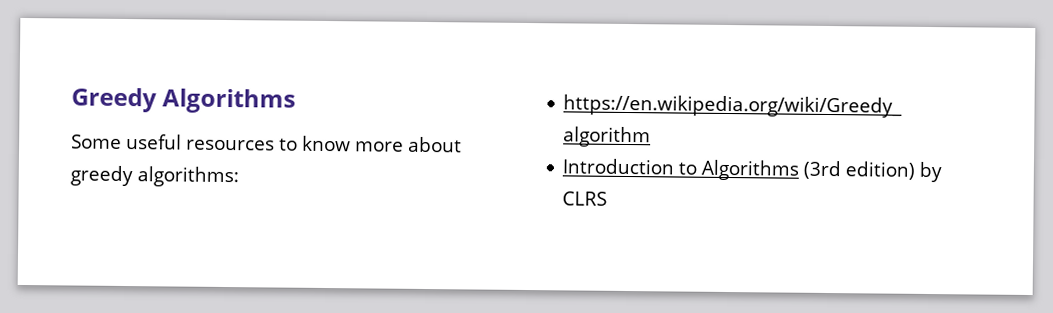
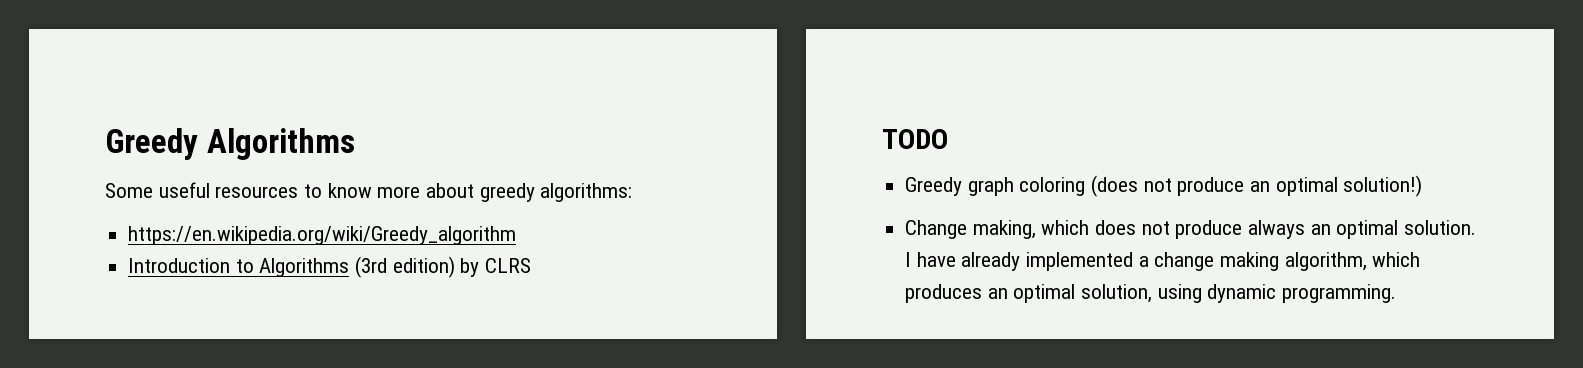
+ TODO
+ Greedy graph coloring (does not produce an optimal solution!)
+ Change making, which does not produce always an optimal solution. I have already implemented a change making algorithm, which produces an optimal solution, using dynamic programming.

